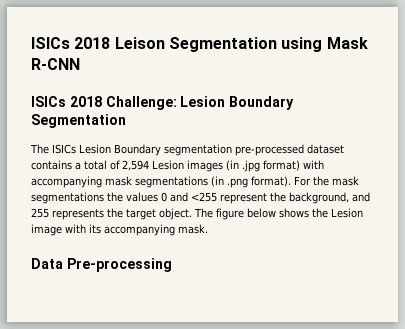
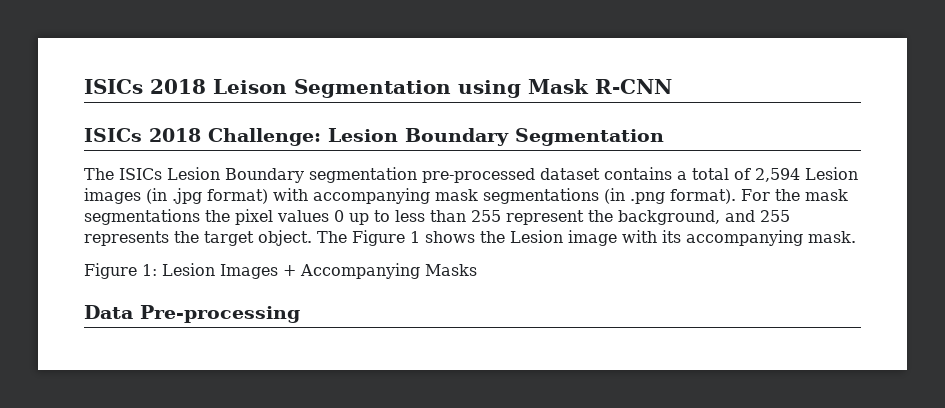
- For the mask segmentations the values 0 and <255 represent the background, and 255 represents the target object.
+ For the mask segmentations the pixel values 0 up to less than 255 represent the background, and 255 represents the target object.
- The figure below shows the Lesion image with its accompanying mask.
+ The Figure 1 shows the Lesion image with its accompanying mask.
+ Figure 1: Lesion Images + Accompanying Masks

